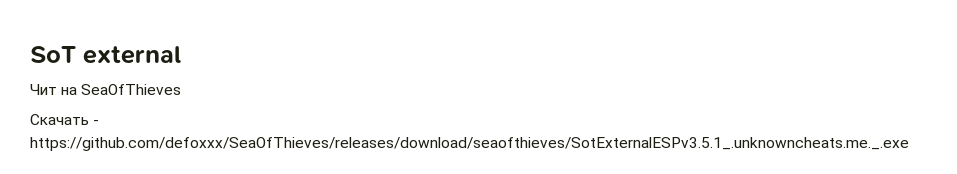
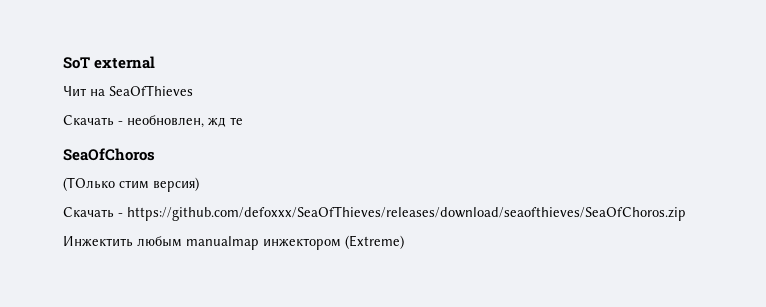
- Скачать - https://github.com/defoxxx/SeaOfThieves/releases/download/seaofthieves/SotExternalESPv3.5.1_.unknowncheats.me._.exe
+ Скачать - необновлен, жд те
+ SeaOfChoros
+ (ТОлько стим версия)
+ Скачать - https://github.com/defoxxx/SeaOfThieves/releases/download/seaofthieves/SeaOfChoros.zip
+ Инжектить любым manualmap инжектором (Extreme)

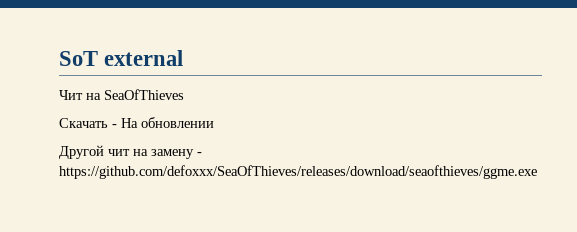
- Скачать - необновлен, жд те
- SeaOfChoros
- (ТОлько стим версия)
- Скачать - https://github.com/defoxxx/SeaOfThieves/releases/download/seaofthieves/SeaOfChoros.zip
- Инжектить любым manualmap инжектором (Extreme)
+ Скачать - На обновлении
+ Другой чит на замену - https://github.com/defoxxx/SeaOfThieves/releases/download/seaofthieves/ggme.exe

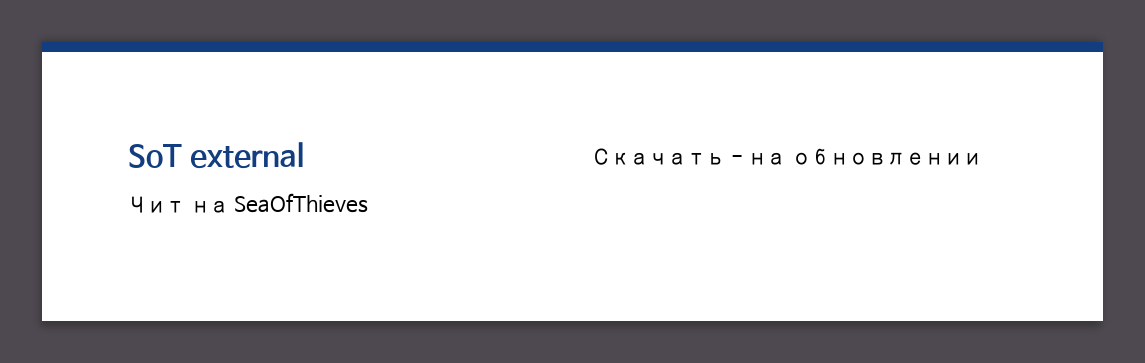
- Скачать - На обновлении
+ Скачать - на обновлении
- Другой чит на замену - https://github.com/defoxxx/SeaOfThieves/releases/download/seaofthieves/ggme.exe

